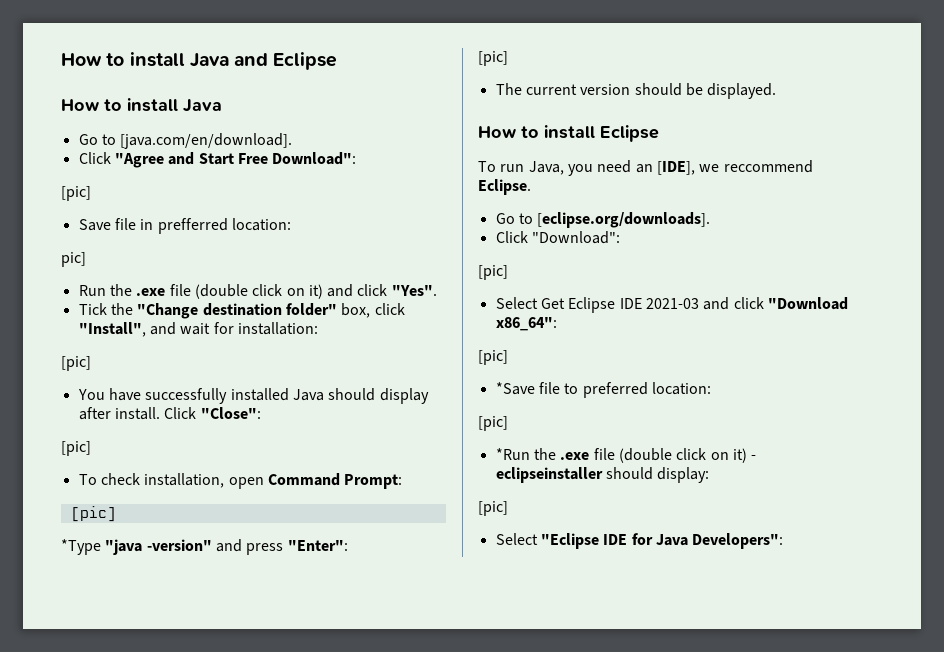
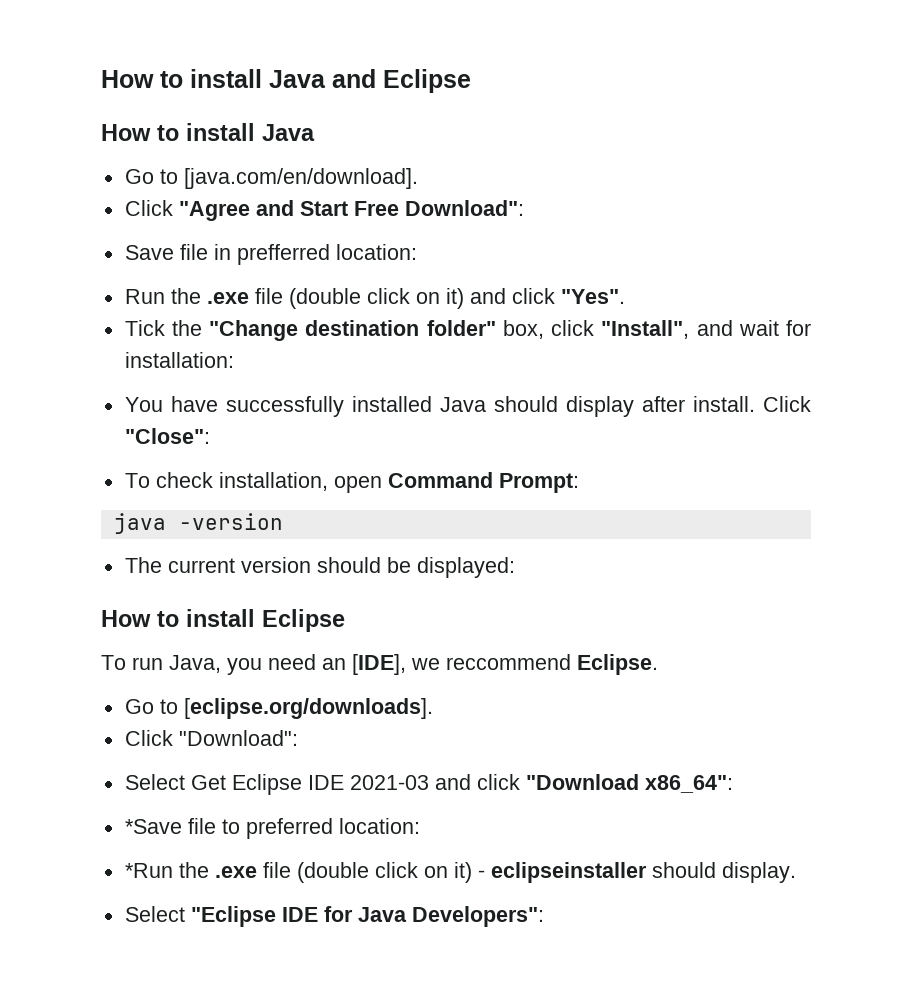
  Click "Agree and Start Free Download":
- [pic]
- pic]
  Tick the "Change destination folder" box, click "Install", and wait for installation:
- [pic]
  Click "Close":
- [pic]
  To check installation, open Command Prompt:
- [pic]
- *Type "java -version" and press "Enter":
- [pic]
+ java -version
- The current version should be displayed.
+ The current version should be displayed:
  Click "Download":
- [pic]
  Select Get Eclipse IDE 2021-03 and click "Download x86_64":
- [pic]
  *Save file to preferred location:
- [pic]
- *Run the .exe file (double click on it) - eclipseinstaller should display:
- [pic]
+ *Run the .exe file (double click on it) - eclipseinstaller should display.

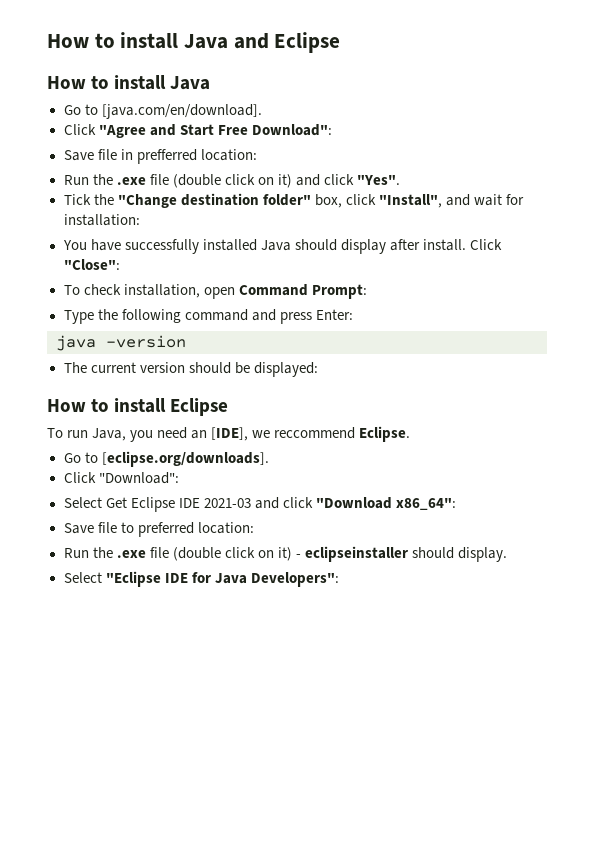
+ Type the following command and press Enter:
- *Save file to preferred location:
+ Save file to preferred location:
- *Run the .exe file (double click on it) - eclipseinstaller should display.
+ Run the .exe file (double click on it) - eclipseinstaller should display.

